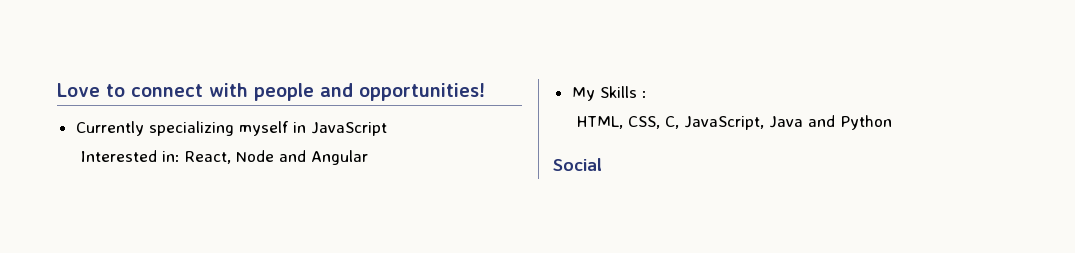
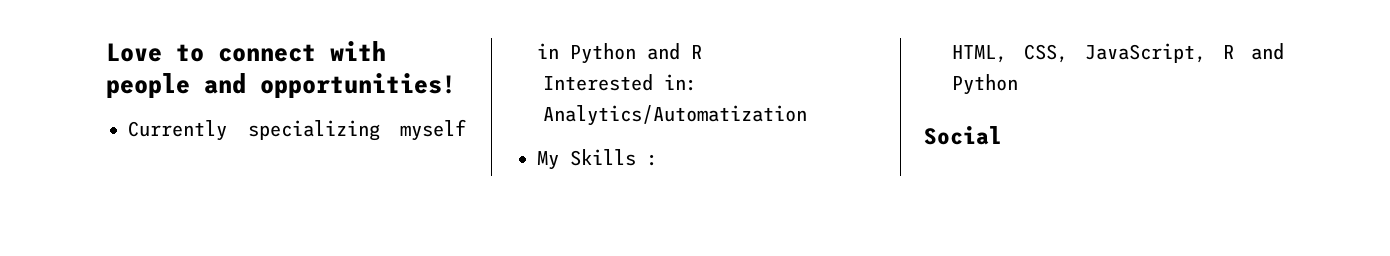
- Currently specializing myself in JavaScript
+ Currently specializing myself in Python and R
- Interested in: React, Node and Angular
+ Interested in: Analytics/Automatization
- HTML, CSS, C, JavaScript, Java and Python
+ HTML, CSS, JavaScript, R and Python

